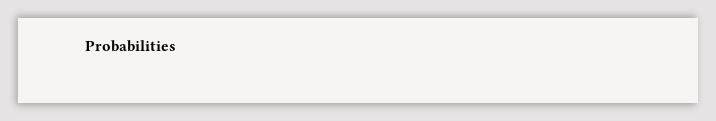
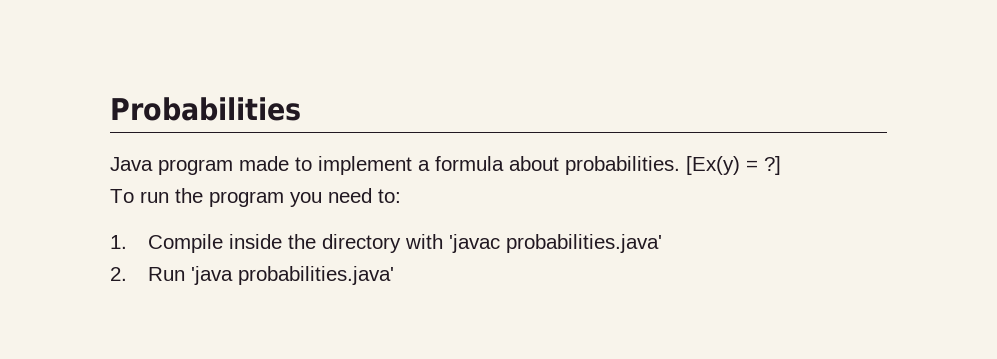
+ Java program made to implement a formula about probabilities. [Ex(y) = ?]
+ To run the program you need to:
+ 1. Compile inside the directory with 'javac probabilities.java'
+ 2. Run 'java probabilities.java'

